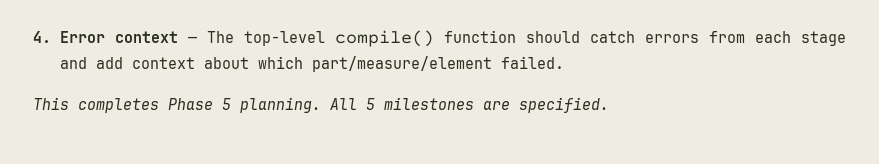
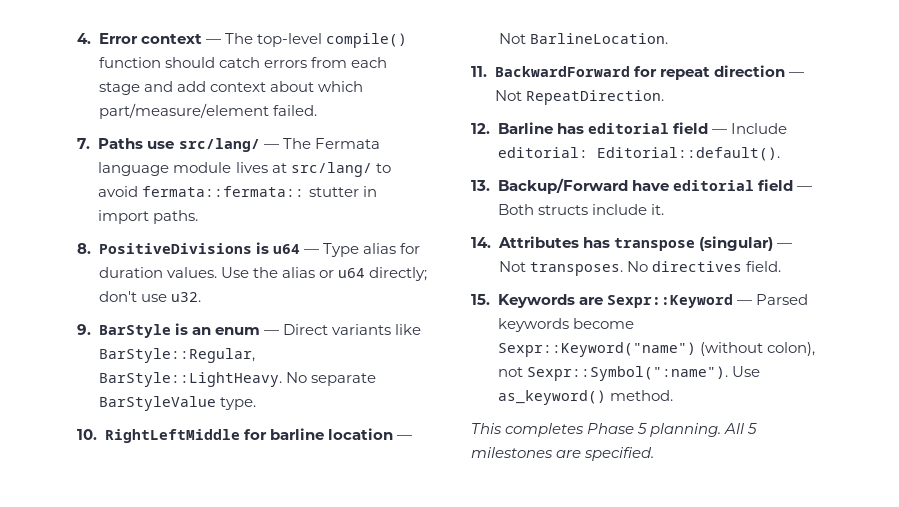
+ 7. Paths use src/lang/ — The Fermata language module lives at src/lang/ to avoid fermata::fermata:: stutter in import paths.
+ 8. PositiveDivisions is u64 — Type alias for duration values. Use the alias or u64 directly; don't use u32.
+ 9. BarStyle is an enum — Direct variants like BarStyle::Regular, BarStyle::LightHeavy. No separate BarStyleValue type.
+ 10. RightLeftMiddle for barline location — Not BarlineLocation.
+ 11. BackwardForward for repeat direction — Not RepeatDirection.
+ 12. Barline has editorial field — Include editorial: Editorial::default().
+ 13. Backup/Forward have editorial field — Both structs include it.
+ 14. Attributes has transpose (singular) — Not transposes. No directives field.
+ 15. Keywords are Sexpr::Keyword — Parsed keywords become Sexpr::Keyword("name") (without colon), not Sexpr::Symbol(":name"). Use as_keyword() method.

